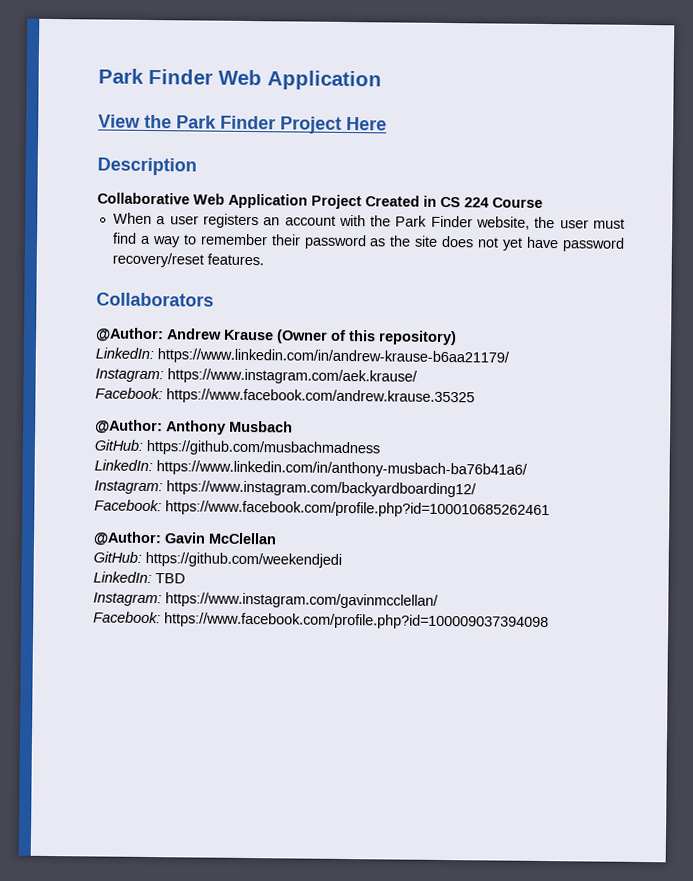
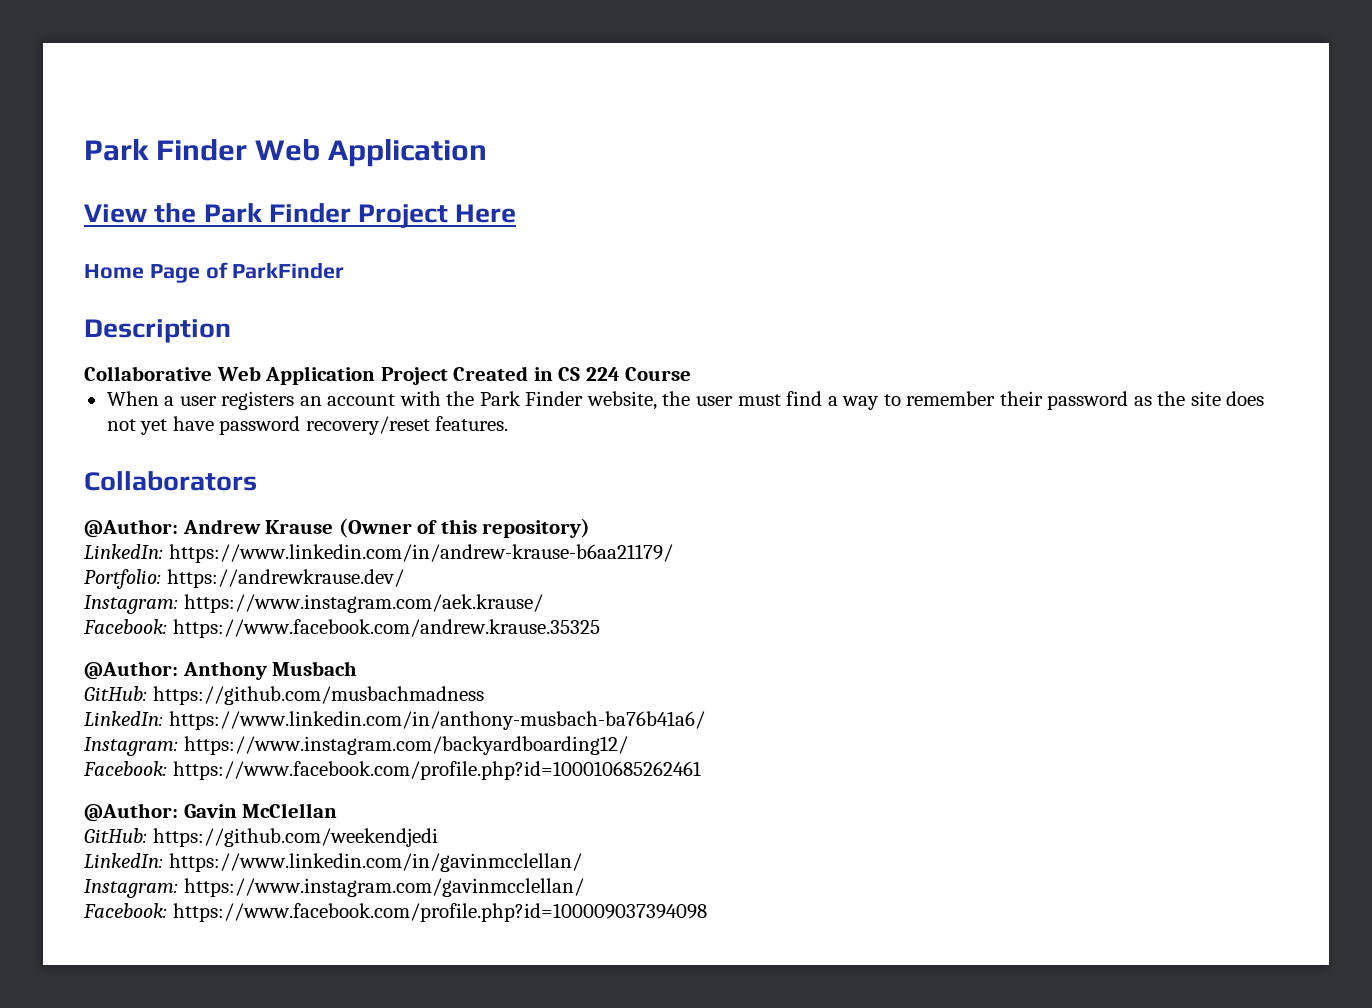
+ Home Page of ParkFinder
+ Portfolio: https://andrewkrause.dev/
- LinkedIn: TBD
+ LinkedIn: https://www.linkedin.com/in/gavinmcclellan/

